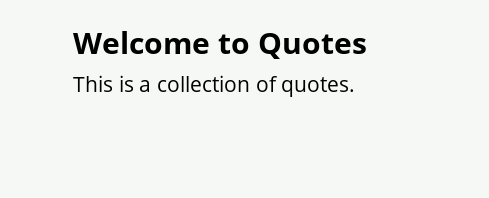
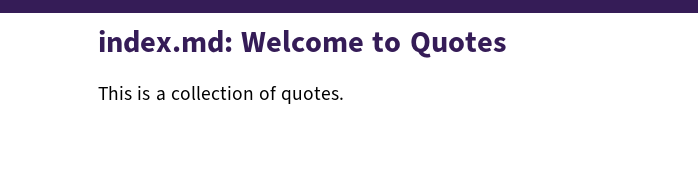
- Welcome to Quotes
+ index.md: Welcome to Quotes

